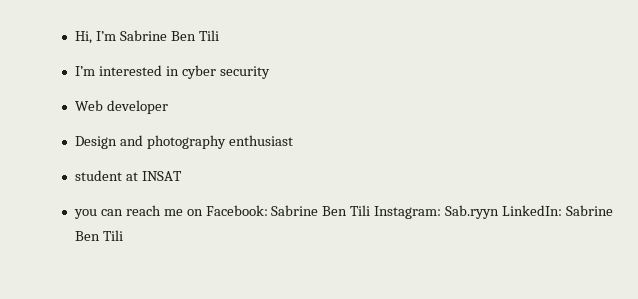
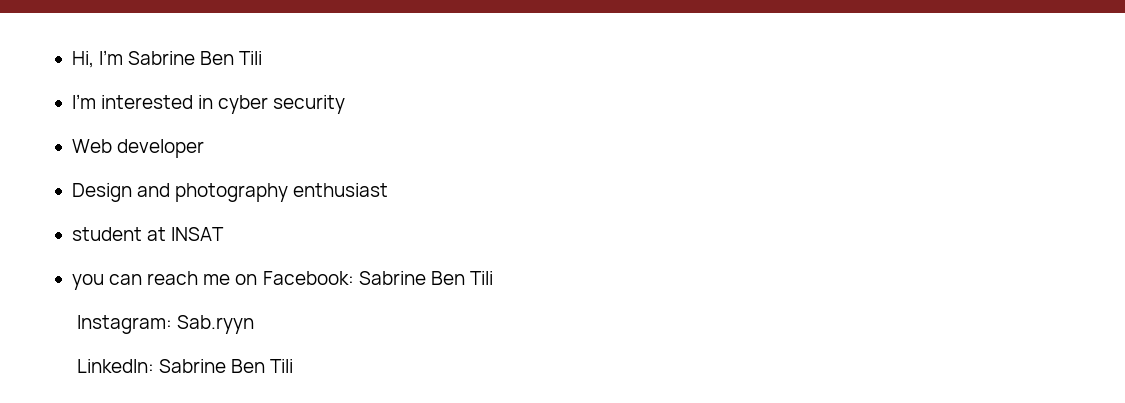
- you can reach me on Facebook: Sabrine Ben Tili Instagram: Sab.ryyn LinkedIn: Sabrine Ben Tili
+ you can reach me on Facebook: Sabrine Ben Tili
+ Instagram: Sab.ryyn
+ LinkedIn: Sabrine Ben Tili

